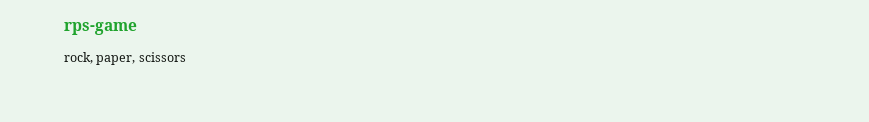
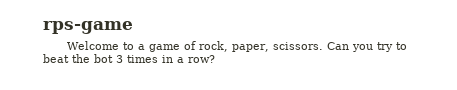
- rock, paper, scissors
+ Welcome to a game of rock, paper, scissors. Can you try to beat the bot 3 times in a row?

